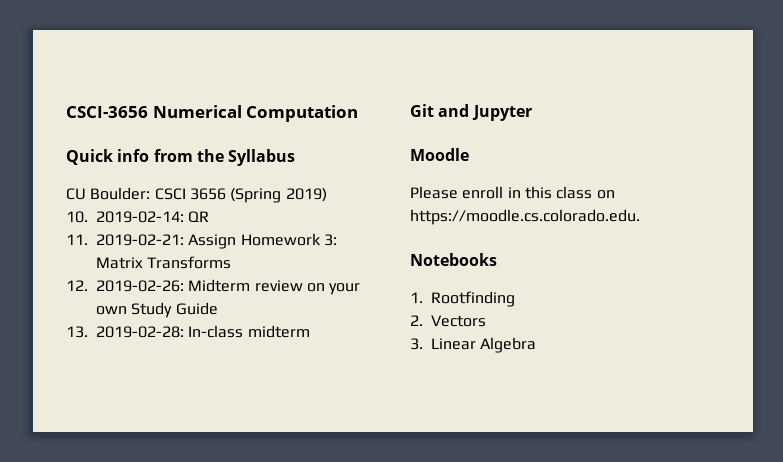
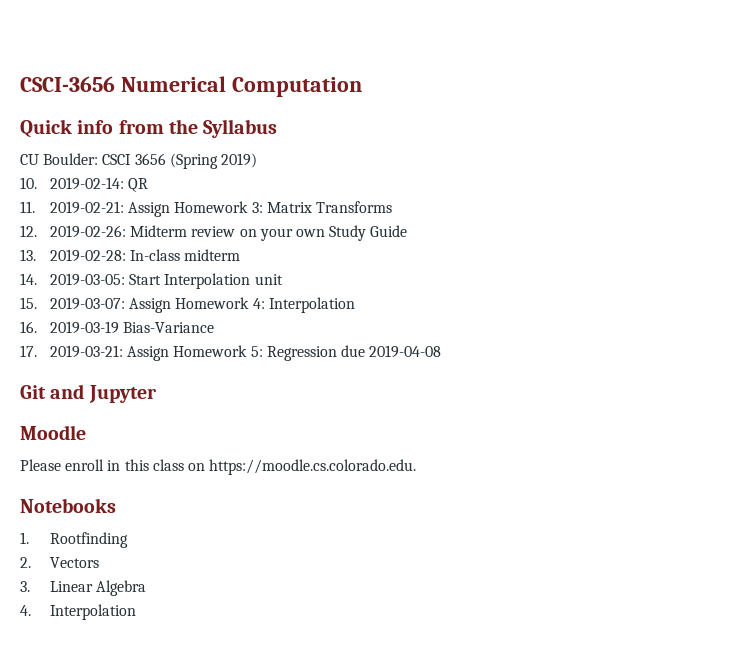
+ 14. 2019-03-05: Start Interpolation unit
+ 15. 2019-03-07: Assign Homework 4: Interpolation
+ 16. 2019-03-19 Bias-Variance
+ 17. 2019-03-21: Assign Homework 5: Regression due 2019-04-08
+ 4. Interpolation

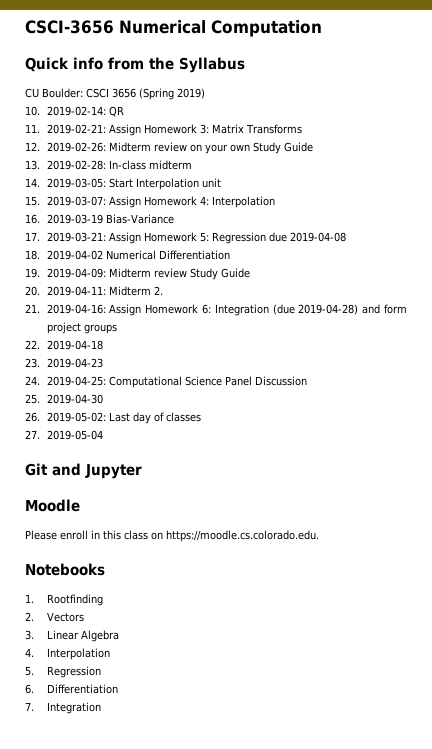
+ 18. 2019-04-02 Numerical Differentiation
+ 19. 2019-04-09: Midterm review Study Guide
+ 20. 2019-04-11: Midterm 2.
+ 21. 2019-04-16: Assign Homework 6: Integration (due 2019-04-28) and form project groups
+ 22. 2019-04-18
+ 23. 2019-04-23
+ 24. 2019-04-25: Computational Science Panel Discussion
+ 25. 2019-04-30
+ 26. 2019-05-02: Last day of classes
+ 27. 2019-05-04
+ 5. Regression
+ 6. Differentiation
+ 7. Integration

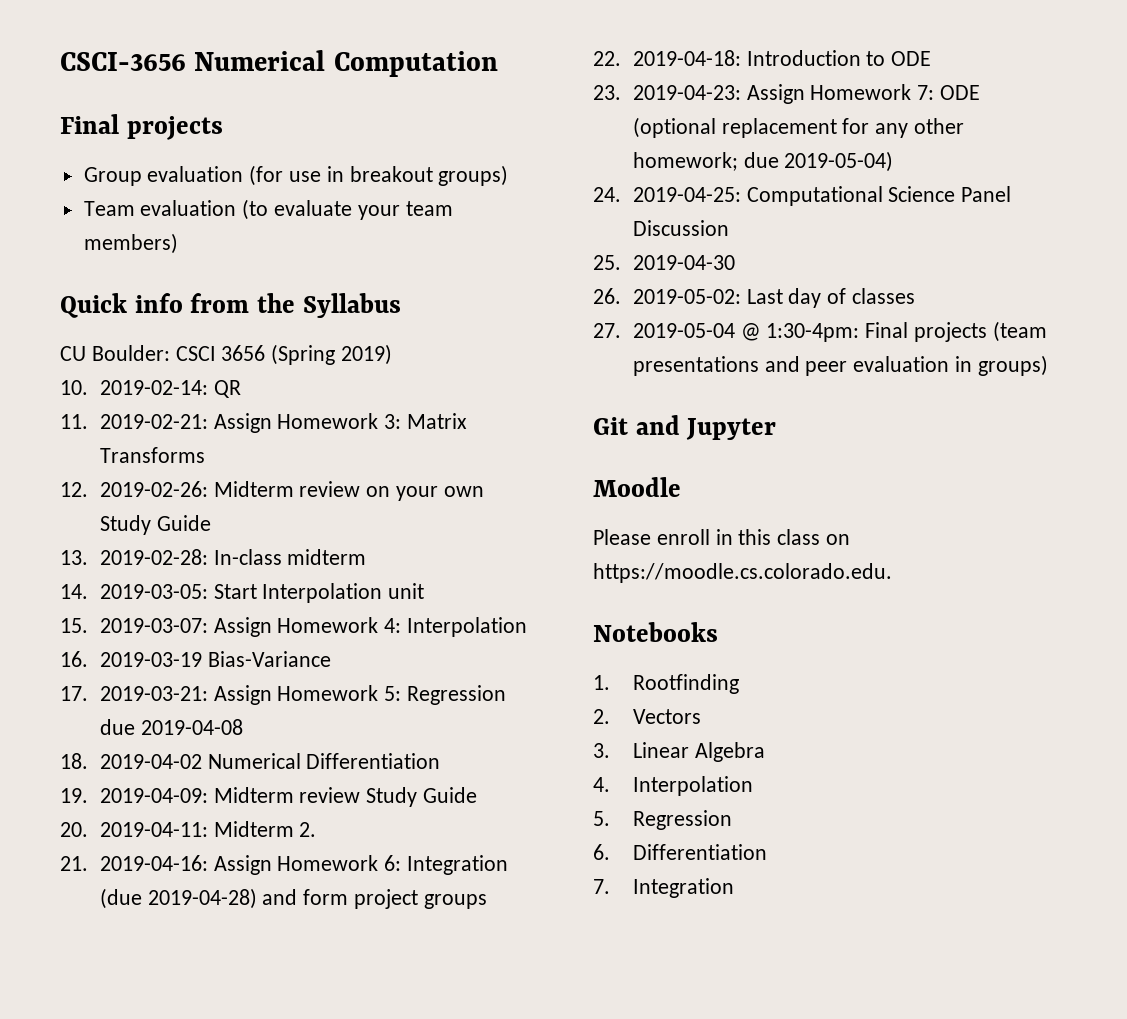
  CSCI-3656 Numerical Computation
+ Final projects
+ Group evaluation (for use in breakout groups)
+ Team evaluation (to evaluate your team members)
- 22. 2019-04-18
- 23. 2019-04-23
+ 22. 2019-04-18: Introduction to ODE
+ 23. 2019-04-23: Assign Homework 7: ODE (optional replacement for any other homework; due 2019-05-04)
- 27. 2019-05-04
+ 27. 2019-05-04 @ 1:30-4pm: Final projects (team presentations and peer evaluation in groups)

